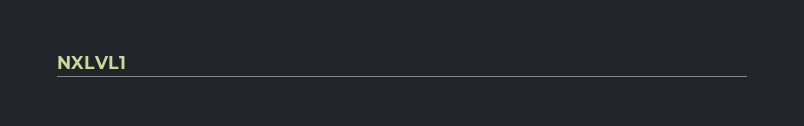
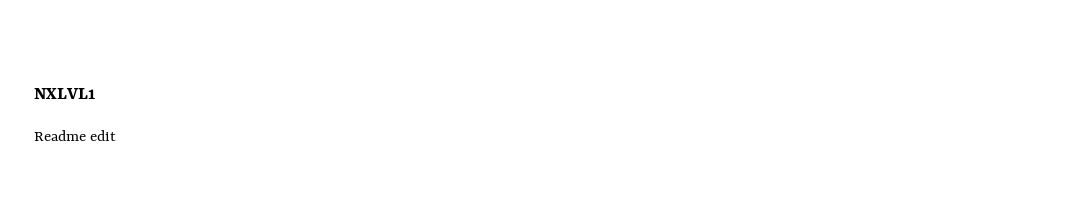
+ Readme edit

